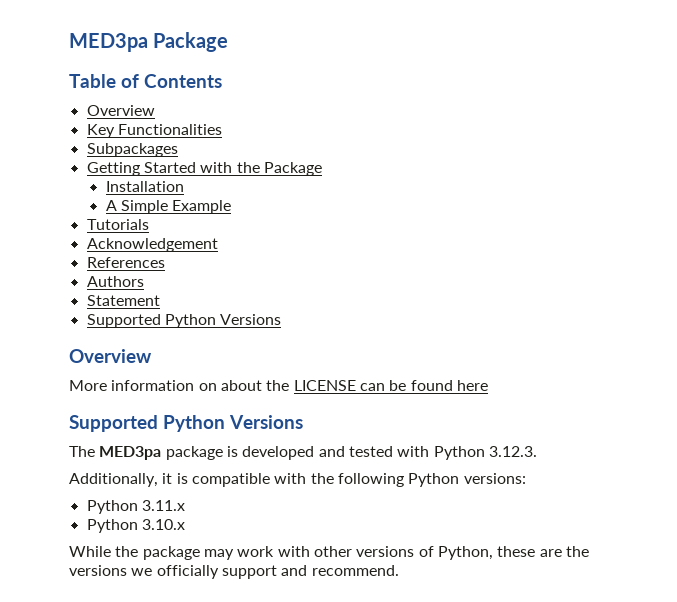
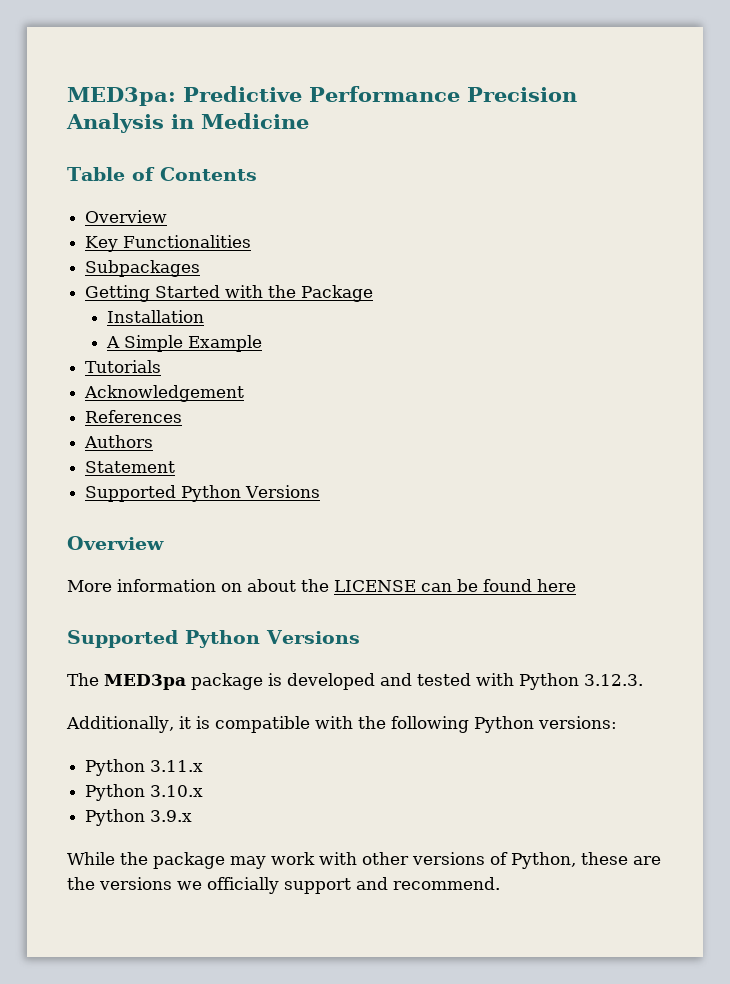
- MED3pa Package
+ MED3pa: Predictive Performance Precision Analysis in Medicine
+ Python 3.9.x

